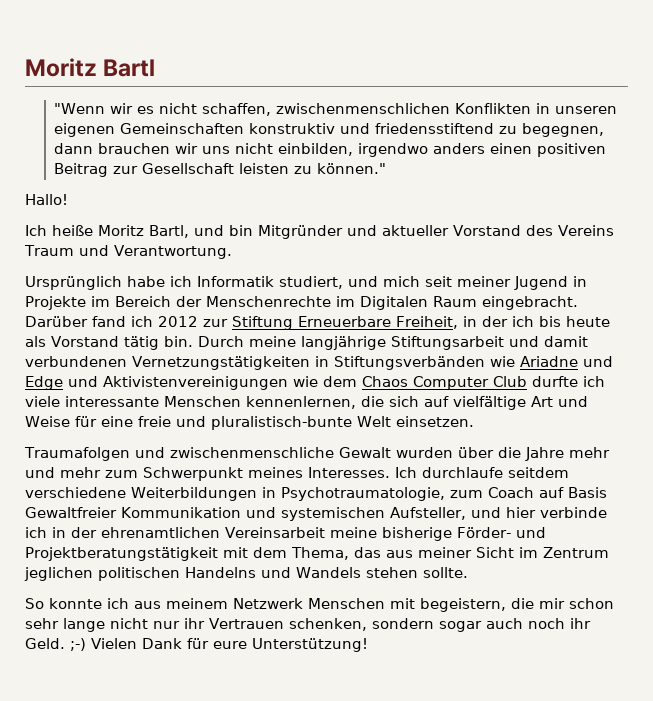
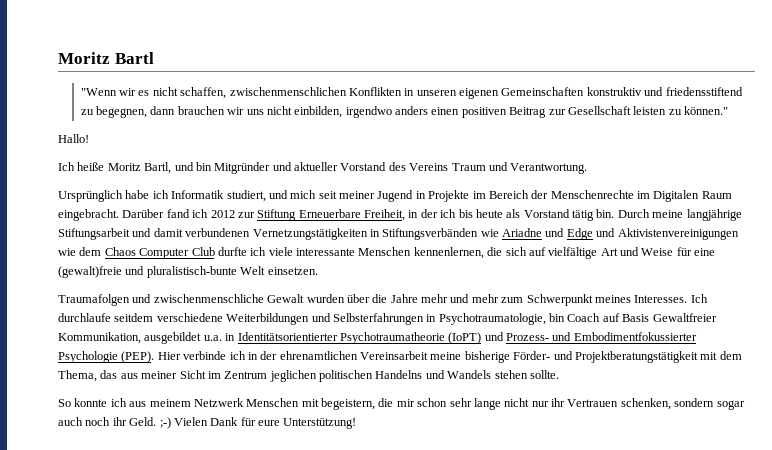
- Durch meine langjährige Stiftungsarbeit und damit verbundenen Vernetzungstätigkeiten in Stiftungsverbänden wie Ariadne und Edge und Aktivistenvereinigungen wie dem Chaos Computer Club durfte ich viele interessante Menschen kennenlernen, die sich auf vielfältige Art und Weise für eine freie und pluralistisch-bunte Welt einsetzen.
+ Durch meine langjährige Stiftungsarbeit und damit verbundenen Vernetzungstätigkeiten in Stiftungsverbänden wie Ariadne und Edge und Aktivistenvereinigungen wie dem Chaos Computer Club durfte ich viele interessante Menschen kennenlernen, die sich auf vielfältige Art und Weise für eine (gewalt)freie und pluralistisch-bunte Welt einsetzen.
- Ich durchlaufe seitdem verschiedene Weiterbildungen in Psychotraumatologie, zum Coach auf Basis Gewaltfreier Kommunikation und systemischen Aufsteller, und hier verbinde ich in der ehrenamtlichen Vereinsarbeit meine bisherige Förder- und Projektberatungstätigkeit mit dem Thema, das aus meiner Sicht im Zentrum jeglichen politischen Handelns und Wandels stehen sollte.
+ Ich durchlaufe seitdem verschiedene Weiterbildungen und Selbsterfahrungen in Psychotraumatologie, bin Coach auf Basis Gewaltfreier Kommunikation, ausgebildet u.a. in Identitätsorientierter Psychotraumatheorie (IoPT) und Prozess- und Embodimentfokussierter Psychologie (PEP). Hier verbinde ich in der ehrenamtlichen Vereinsarbeit meine bisherige Förder- und Projektberatungstätigkeit mit dem Thema, das aus meiner Sicht im Zentrum jeglichen politischen Handelns und Wandels stehen sollte.

